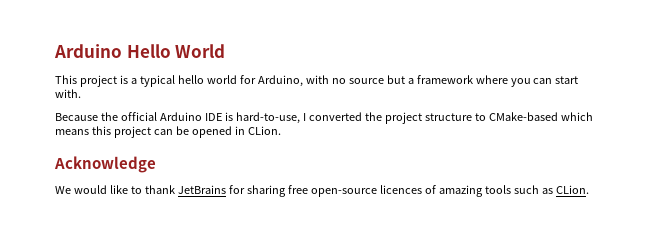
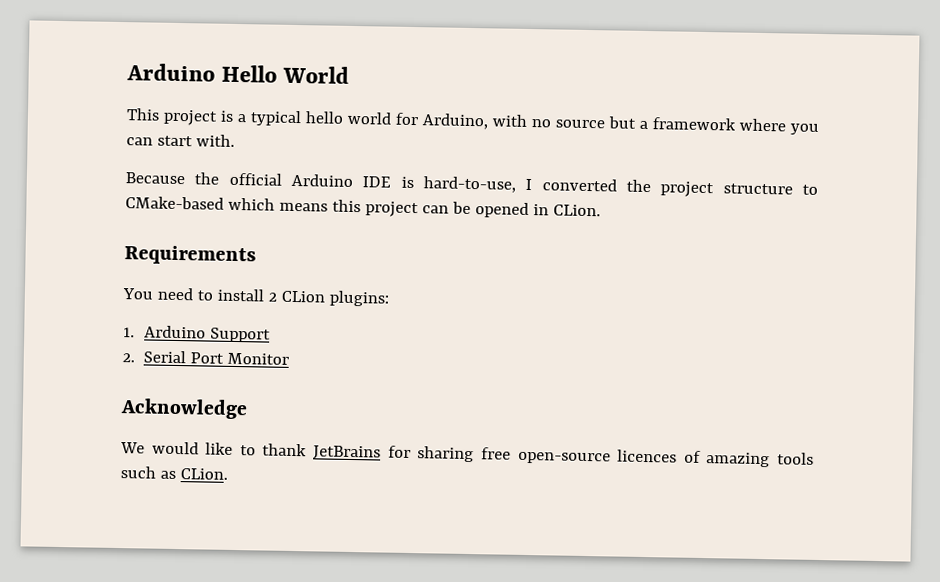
+ Requirements
+ You need to install 2 CLion plugins:
+ 1. Arduino Support
+ 2. Serial Port Monitor

